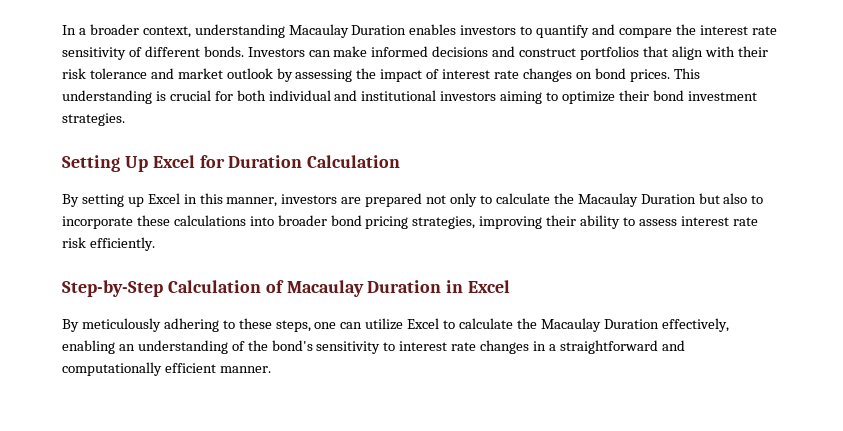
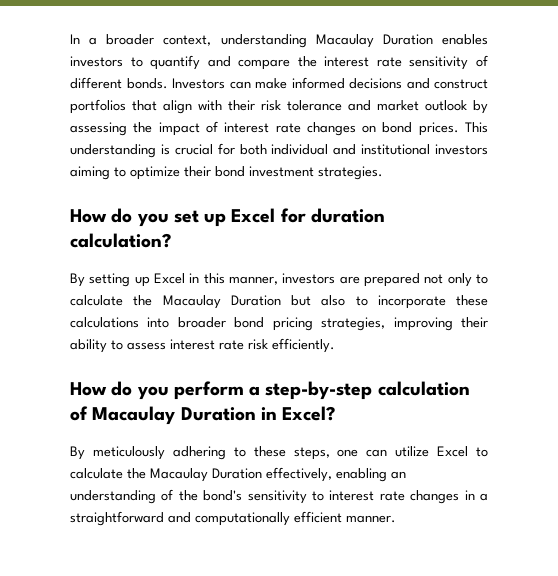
- Setting Up Excel for Duration Calculation
+ How do you set up Excel for duration calculation?
- Step-by-Step Calculation of Macaulay Duration in Excel
+ How do you perform a step-by-step calculation of Macaulay Duration in Excel?

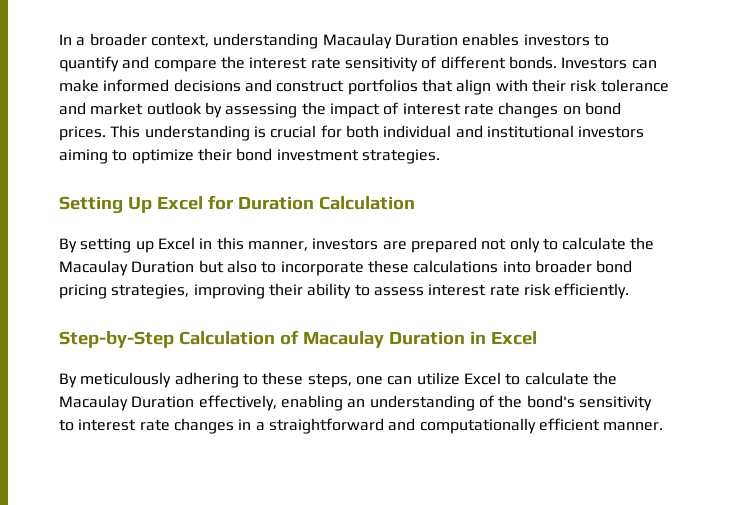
- How do you set up Excel for duration calculation?
+ Setting Up Excel for Duration Calculation
- How do you perform a step-by-step calculation of Macaulay Duration in Excel?
+ Step-by-Step Calculation of Macaulay Duration in Excel

